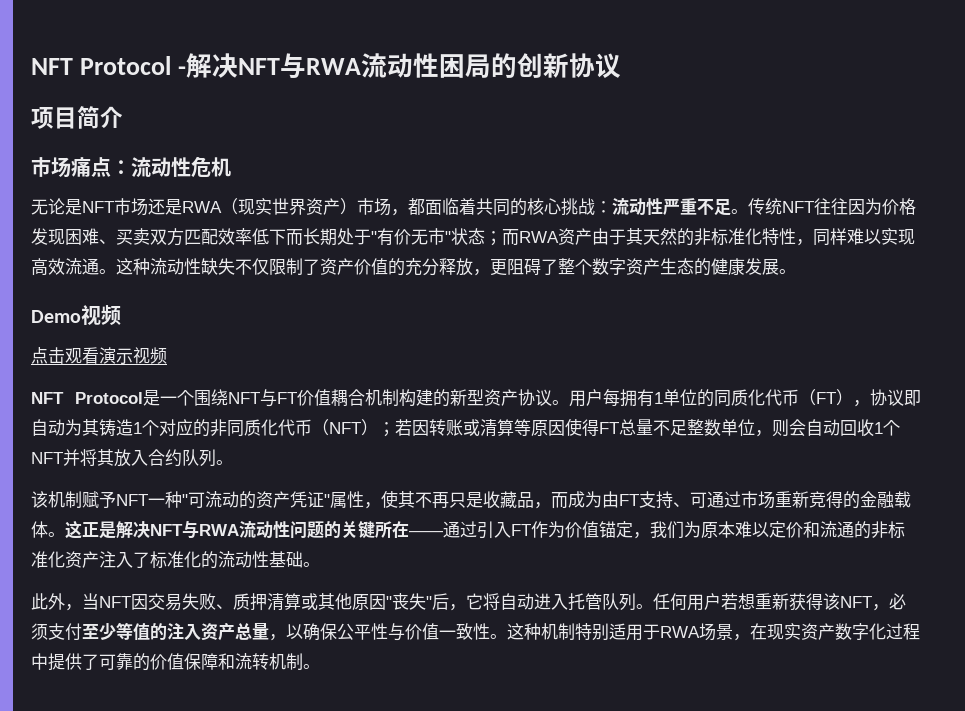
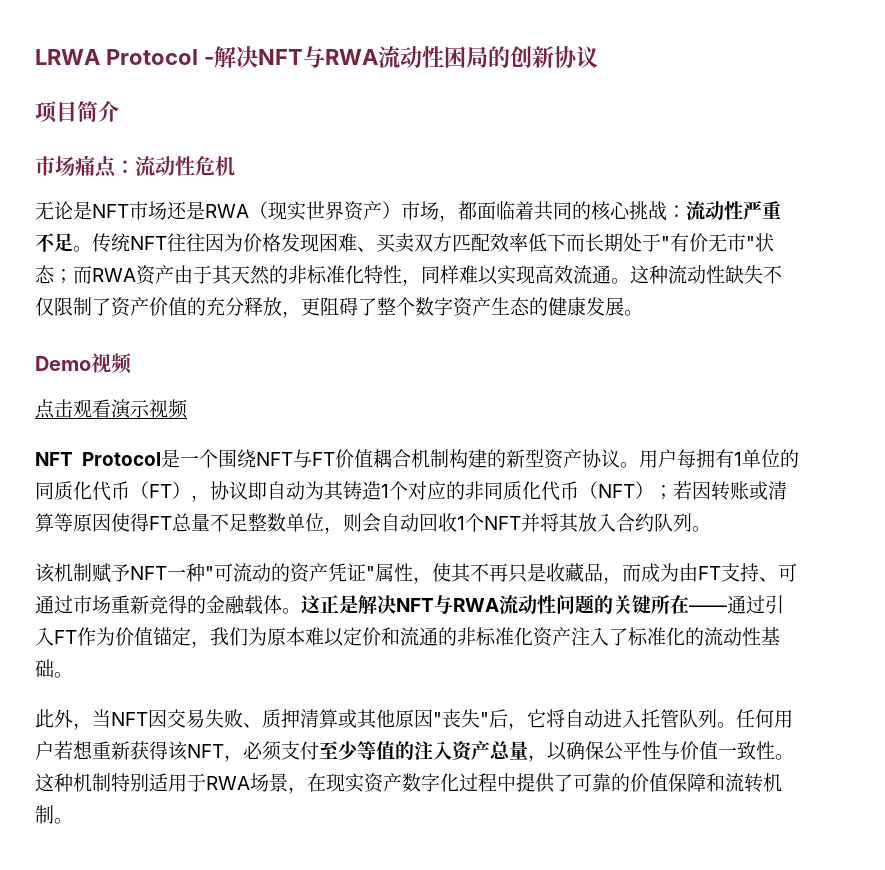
- NFT Protocol -解决NFT与RWA流动性困局的创新协议
+ LRWA Protocol -解决NFT与RWA流动性困局的创新协议

